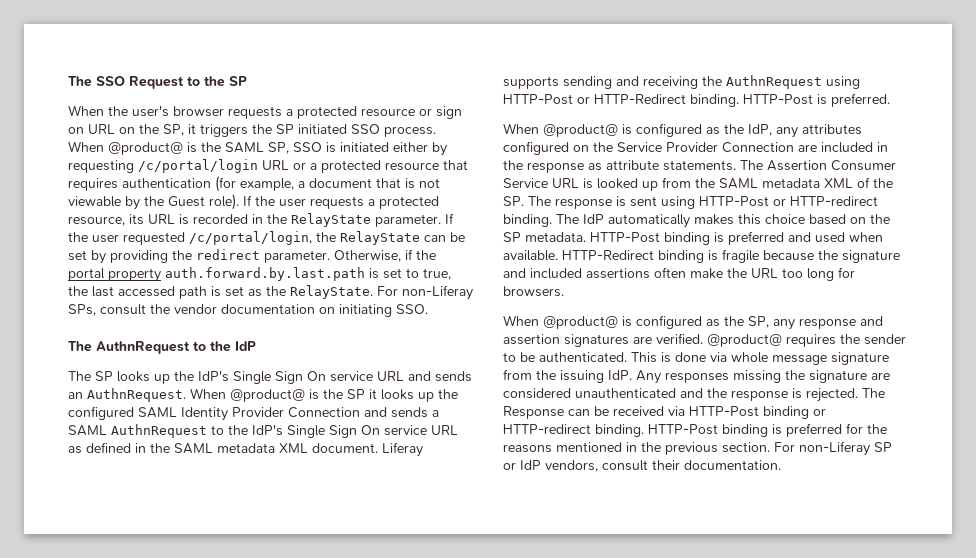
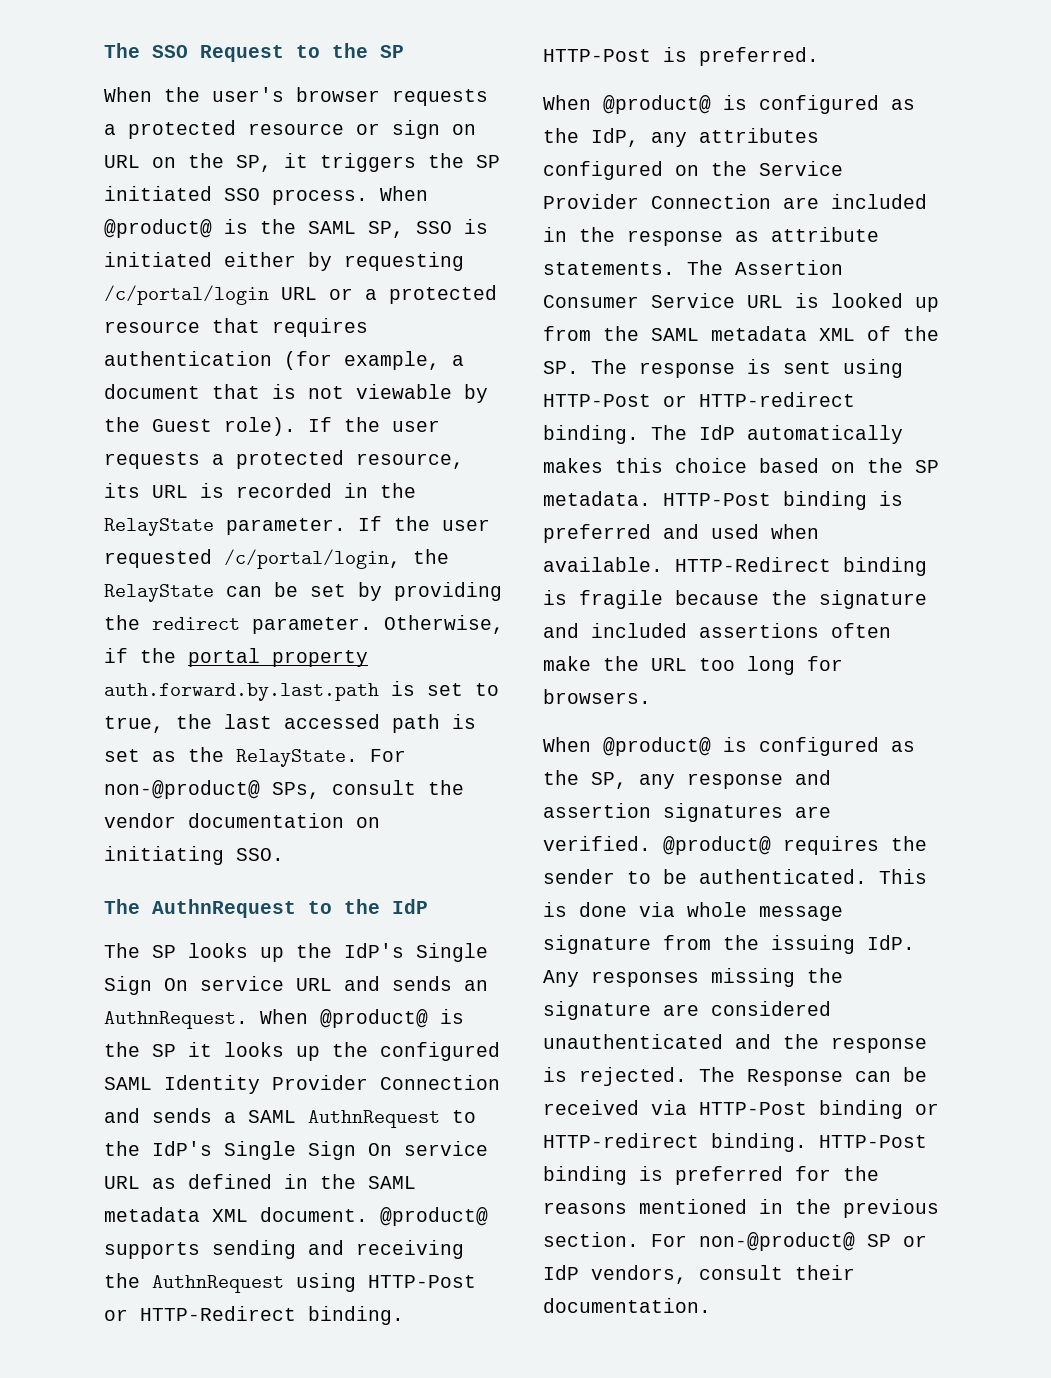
- For non-Liferay SPs, consult the vendor documentation on initiating SSO.
+ For non-@product@ SPs, consult the vendor documentation on initiating SSO.
- Liferay supports sending and receiving the AuthnRequest using HTTP-Post or HTTP-Redirect binding.
+ @product@ supports sending and receiving the AuthnRequest using HTTP-Post or HTTP-Redirect binding.
- For non-Liferay SP or IdP vendors, consult their documentation.
+ For non-@product@ SP or IdP vendors, consult their documentation.

